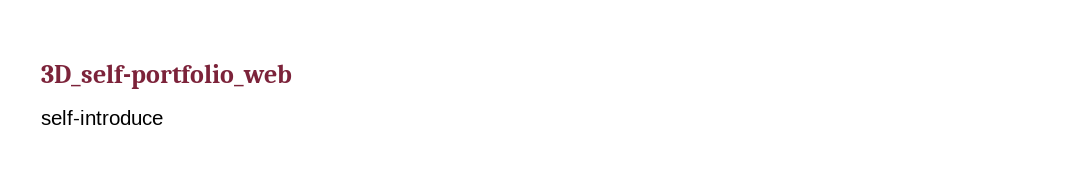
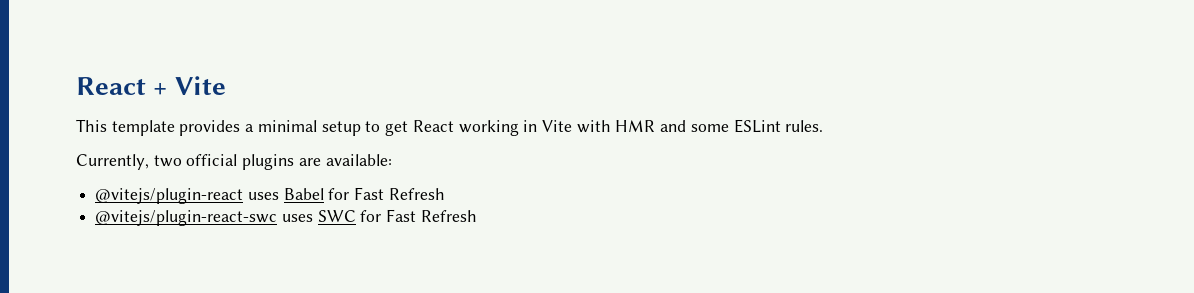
- 3D_self-portfolio_web
- self-introduce
+ React + Vite
+ This template provides a minimal setup to get React working in Vite with HMR and some ESLint rules.
+ Currently, two official plugins are available:
+ @vitejs/plugin-react uses Babel for Fast Refresh
+ @vitejs/plugin-react-swc uses SWC for Fast Refresh

